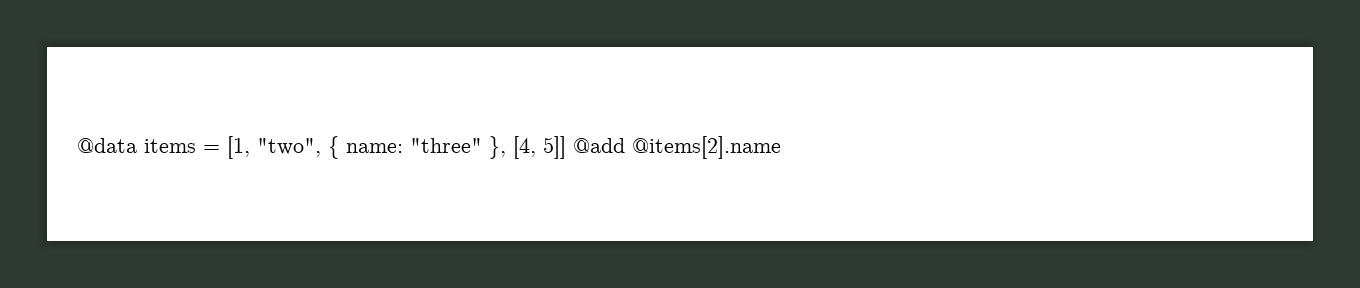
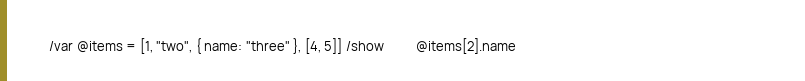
- @data items = [1, "two", { name: "three" }, [4, 5]] @add @items[2].name
+ /var @items = [1, "two", { name: "three" }, [4, 5]] /show @items[2].name

